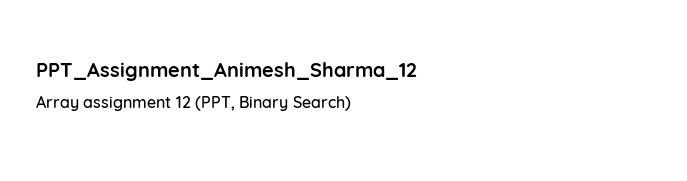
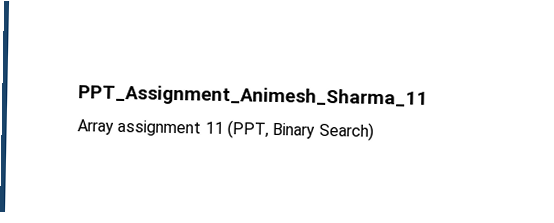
- PPT_Assignment_Animesh_Sharma_12
+ PPT_Assignment_Animesh_Sharma_11
- Array assignment 12 (PPT, Binary Search)
+ Array assignment 11 (PPT, Binary Search)

